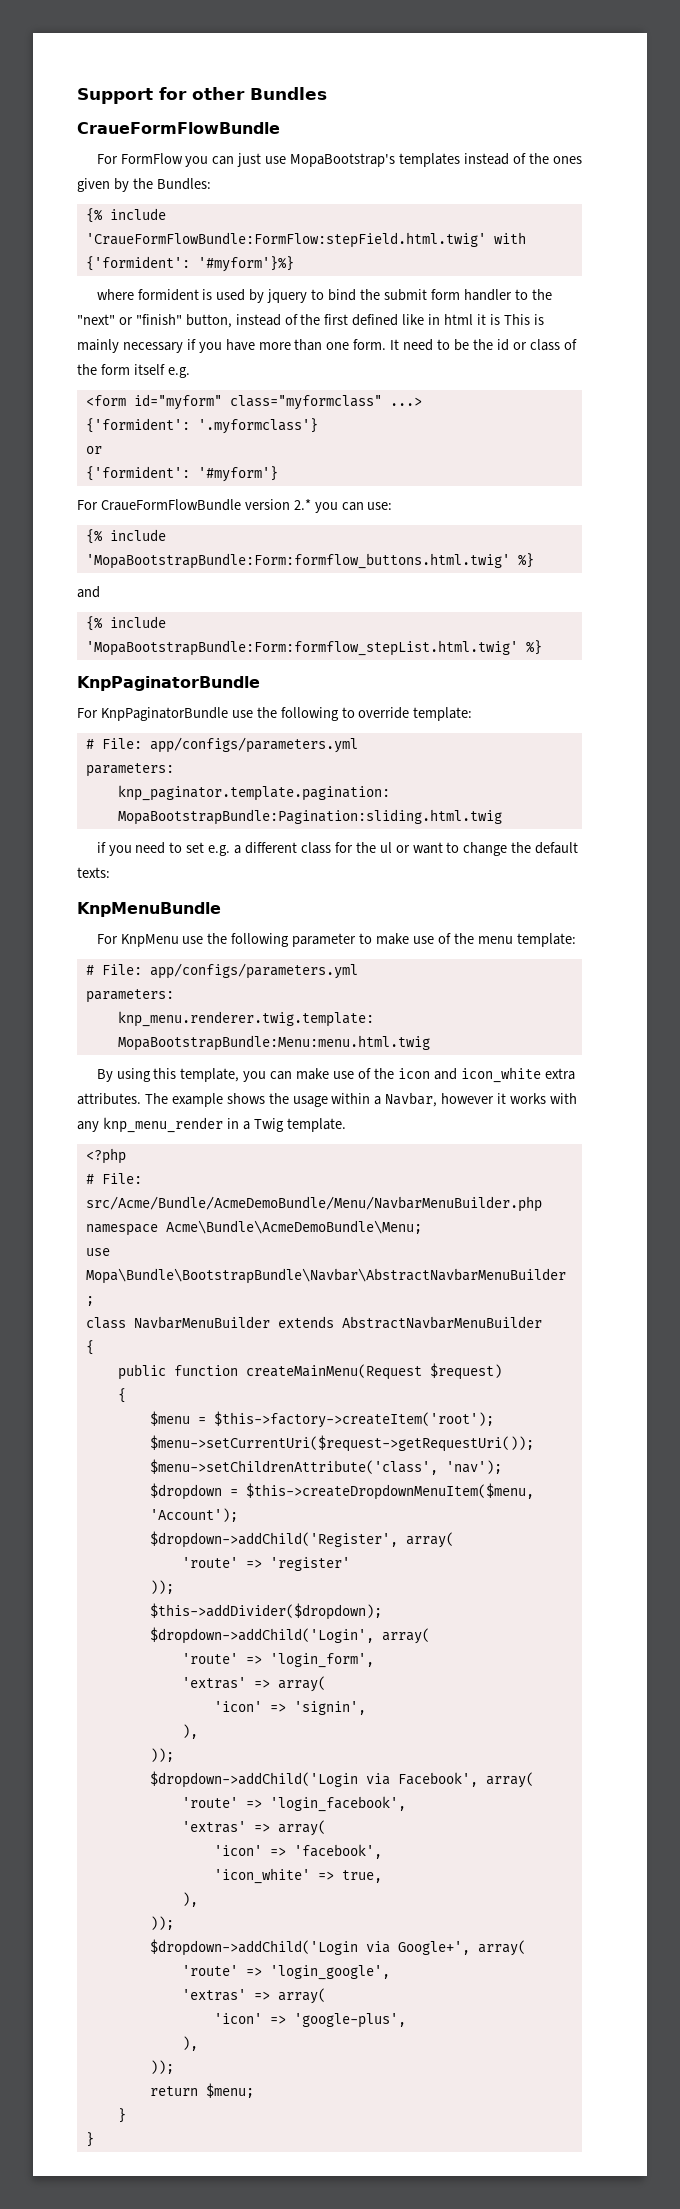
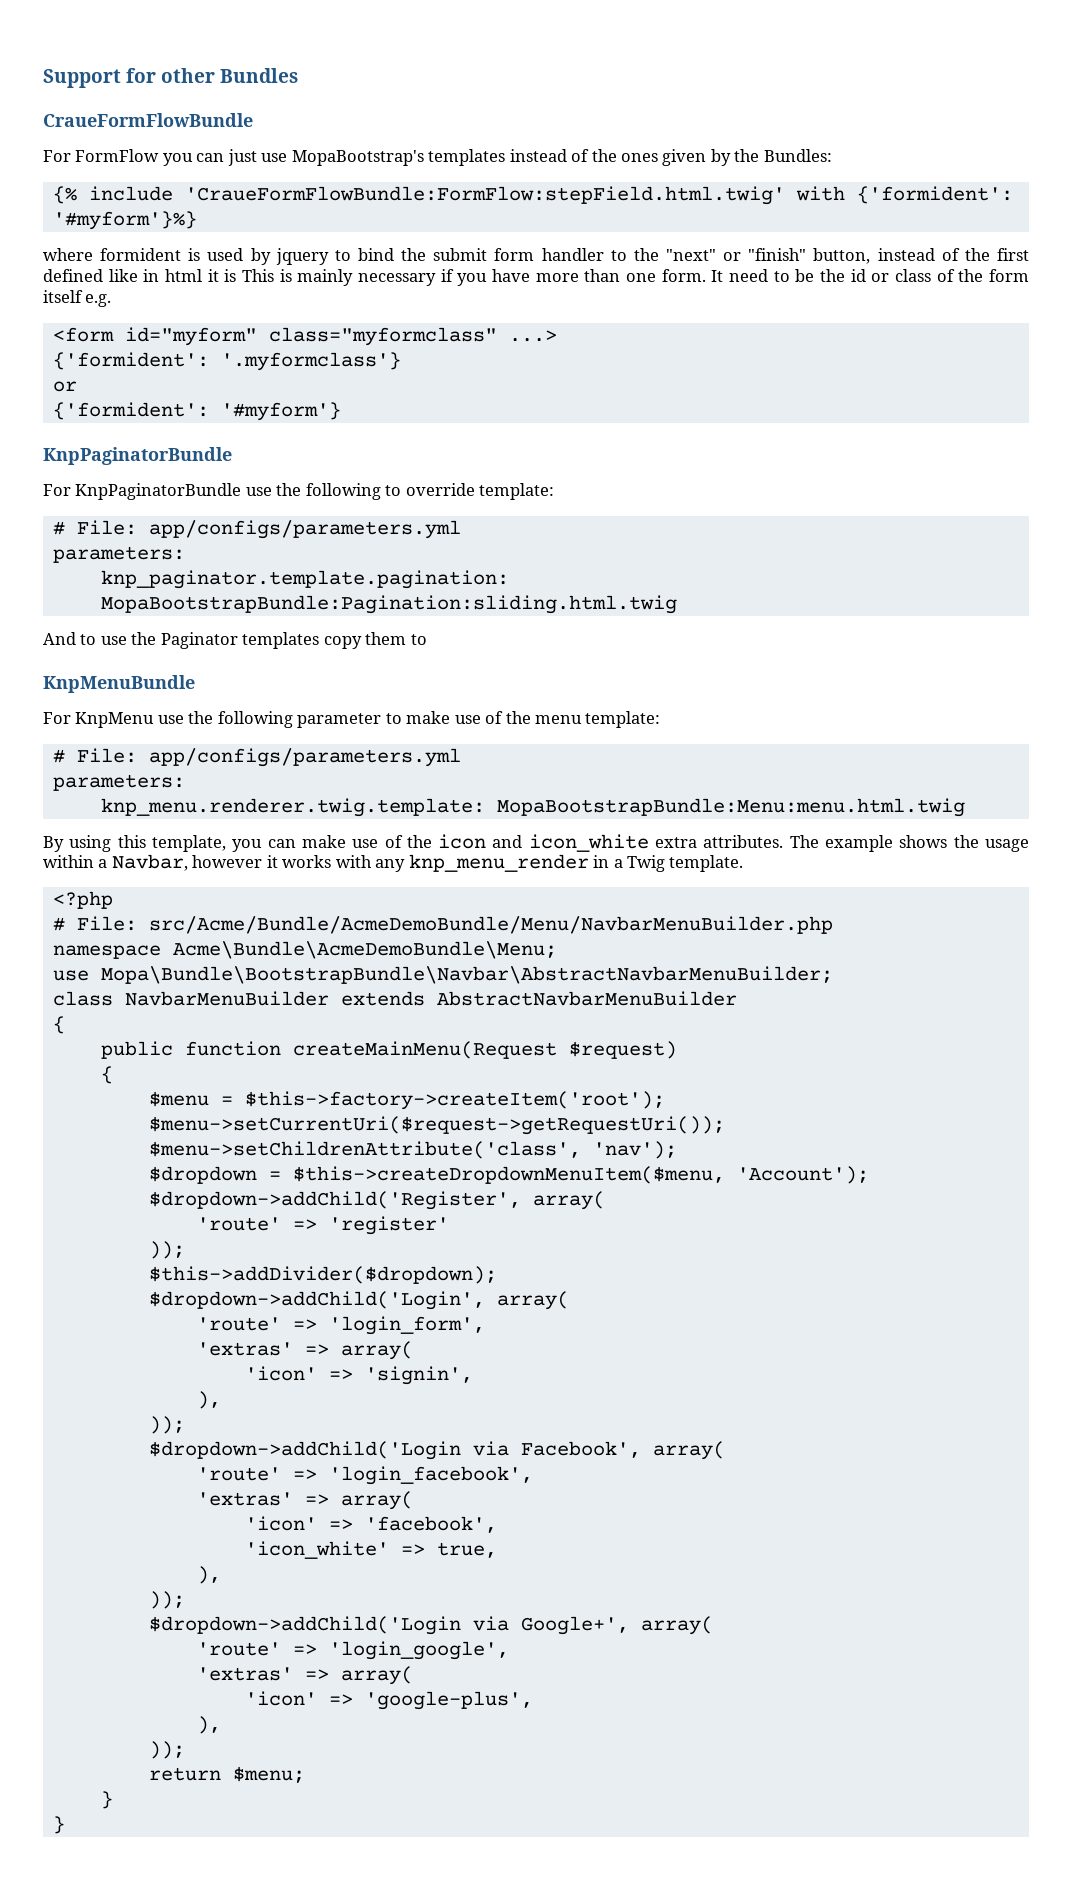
- For CraueFormFlowBundle version 2.* you can use:
- {% include 'MopaBootstrapBundle:Form:formflow_buttons.html.twig' %}
- and
- {% include 'MopaBootstrapBundle:Form:formflow_stepList.html.twig' %}
- if you need to set e.g. a different class for the ul or want to change the default texts:
+ And to use the Paginator templates copy them to

